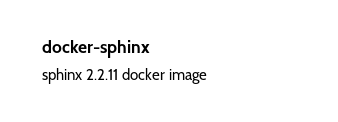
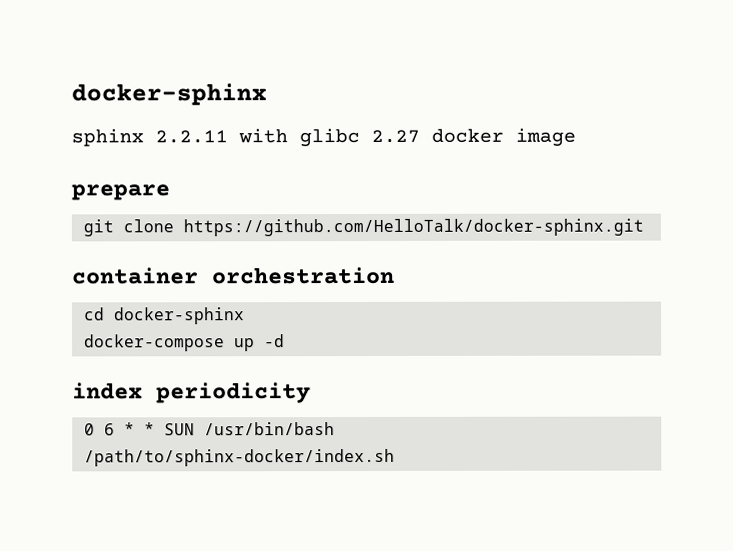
- sphinx 2.2.11 docker image
+ sphinx 2.2.11 with glibc 2.27 docker image
+ prepare
+ git clone https://github.com/HelloTalk/docker-sphinx.git
+ container orchestration
+ cd docker-sphinx
+ docker-compose up -d
+ index periodicity
+ 0 6 * * SUN /usr/bin/bash /path/to/sphinx-docker/index.sh

